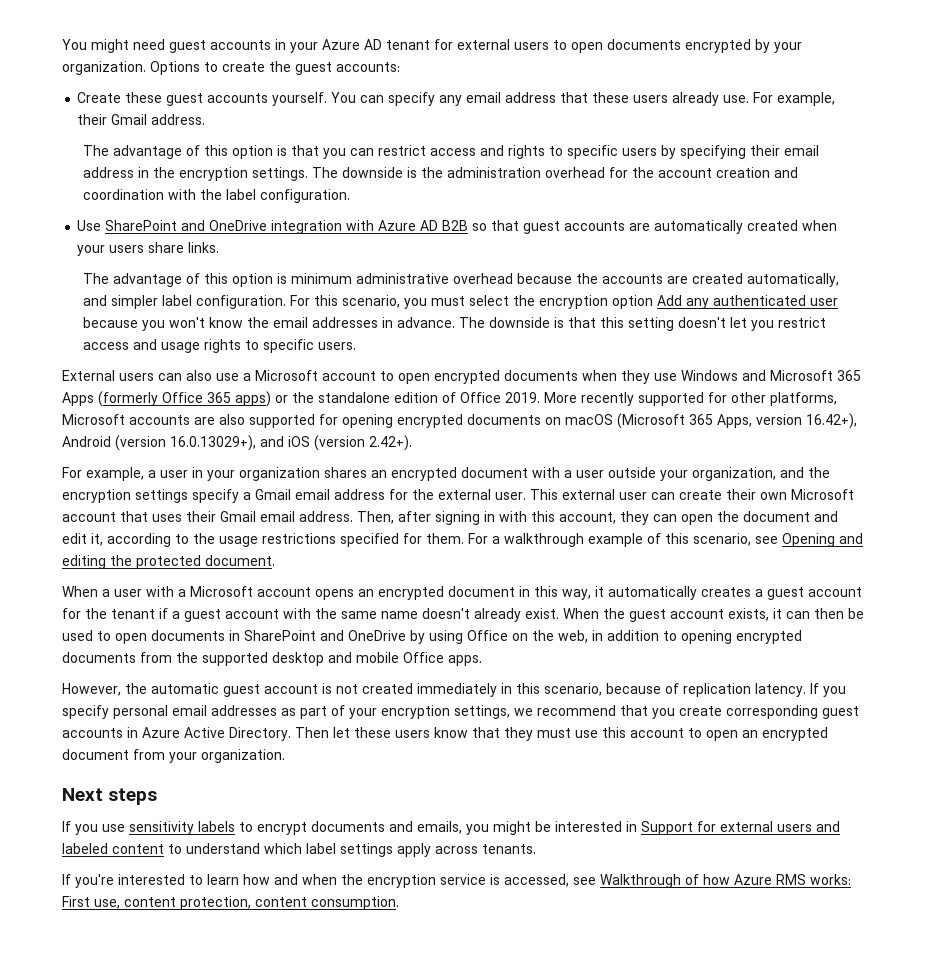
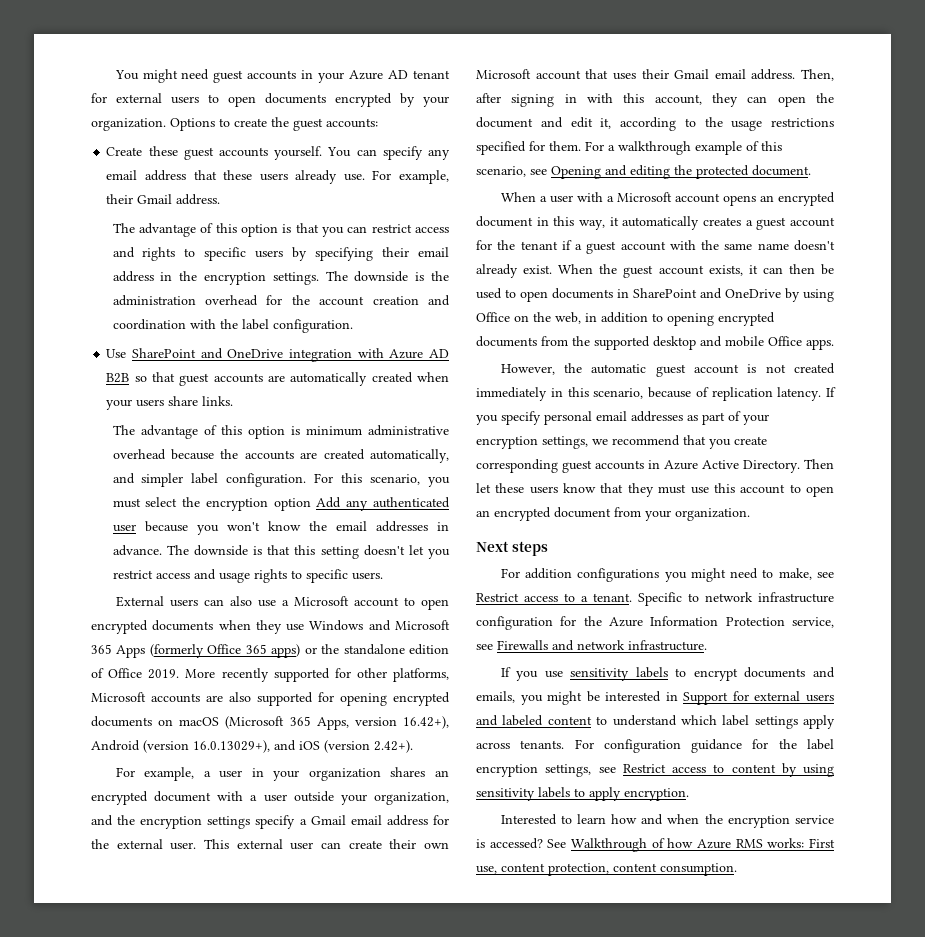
+ For addition configurations you might need to make, see Restrict access to a tenant. Specific to network infrastructure configuration for the Azure Information Protection service, see Firewalls and network infrastructure.
- If you use sensitivity labels to encrypt documents and emails, you might be interested in Support for external users and labeled content to understand which label settings apply across tenants.
- If you're interested to learn how and when the encryption service is accessed, see Walkthrough of how Azure RMS works: First use, content protection, content consumption.
+ If you use sensitivity labels to encrypt documents and emails, you might be interested in Support for external users and labeled content to understand which label settings apply across tenants. For configuration guidance for the label encryption settings, see Restrict access to content by using sensitivity labels to apply encryption.
+ Interested to learn how and when the encryption service is accessed? See Walkthrough of how Azure RMS works: First use, content protection, content consumption.

